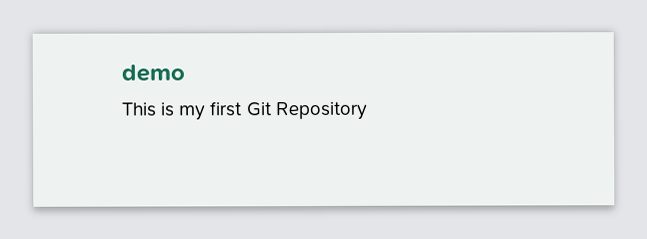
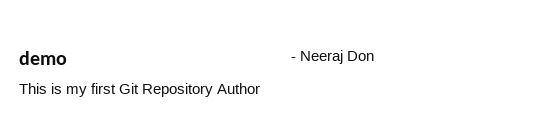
- This is my first Git Repository
+ This is my first Git Repository Author - Neeraj Don

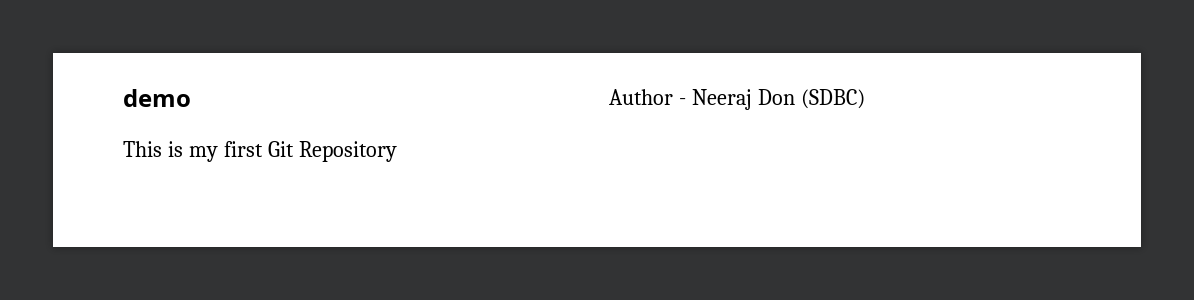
- This is my first Git Repository Author - Neeraj Don
+ This is my first Git Repository
+ Author - Neeraj Don (SDBC)

